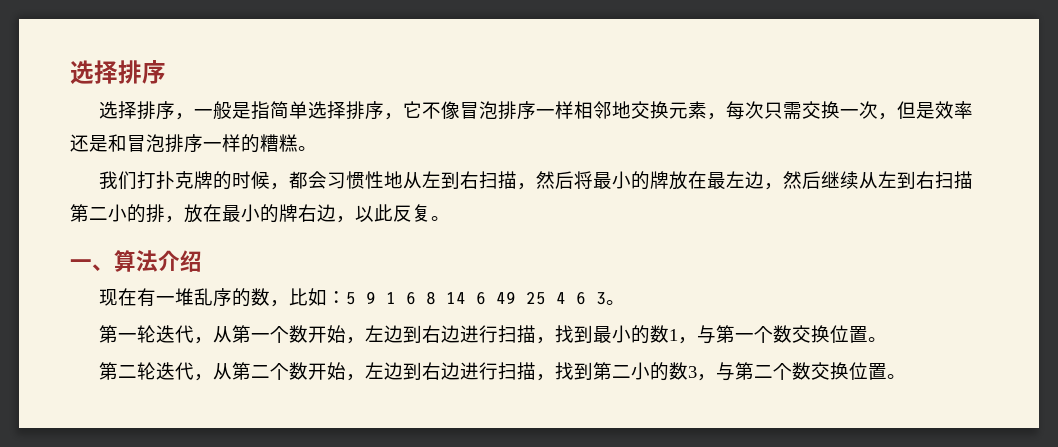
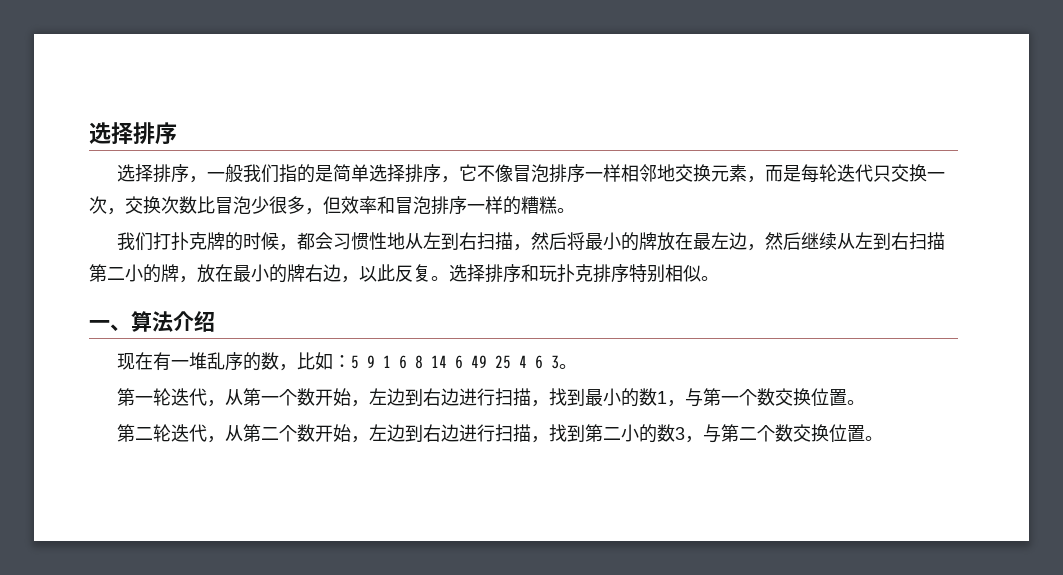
- 选择排序，一般是指简单选择排序，它不像冒泡排序一样相邻地交换元素，每次只需交换一次，但是效率还是和冒泡排序一样的糟糕。
+ 选择排序，一般我们指的是简单选择排序，它不像冒泡排序一样相邻地交换元素，而是每轮迭代只交换一次，交换次数比冒泡少很多，但效率和冒泡排序一样的糟糕。
- 我们打扑克牌的时候，都会习惯性地从左到右扫描，然后将最小的牌放在最左边，然后继续从左到右扫描第二小的排，放在最小的牌右边，以此反复。
+ 我们打扑克牌的时候，都会习惯性地从左到右扫描，然后将最小的牌放在最左边，然后继续从左到右扫描第二小的牌，放在最小的牌右边，以此反复。选择排序和玩扑克排序特别相似。

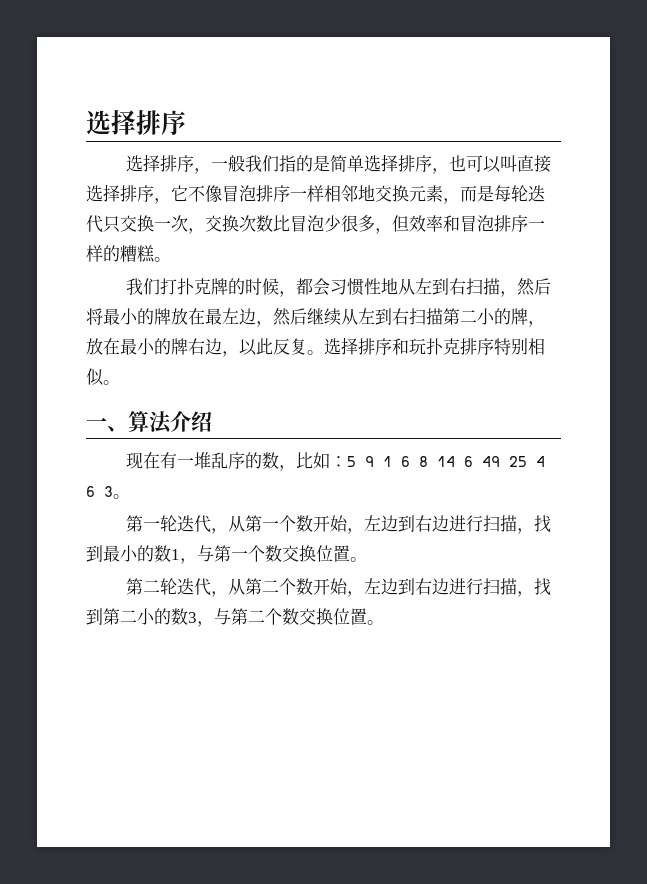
- 选择排序，一般我们指的是简单选择排序，它不像冒泡排序一样相邻地交换元素，而是每轮迭代只交换一次，交换次数比冒泡少很多，但效率和冒泡排序一样的糟糕。
+ 选择排序，一般我们指的是简单选择排序，也可以叫直接选择排序，它不像冒泡排序一样相邻地交换元素，而是每轮迭代只交换一次，交换次数比冒泡少很多，但效率和冒泡排序一样的糟糕。

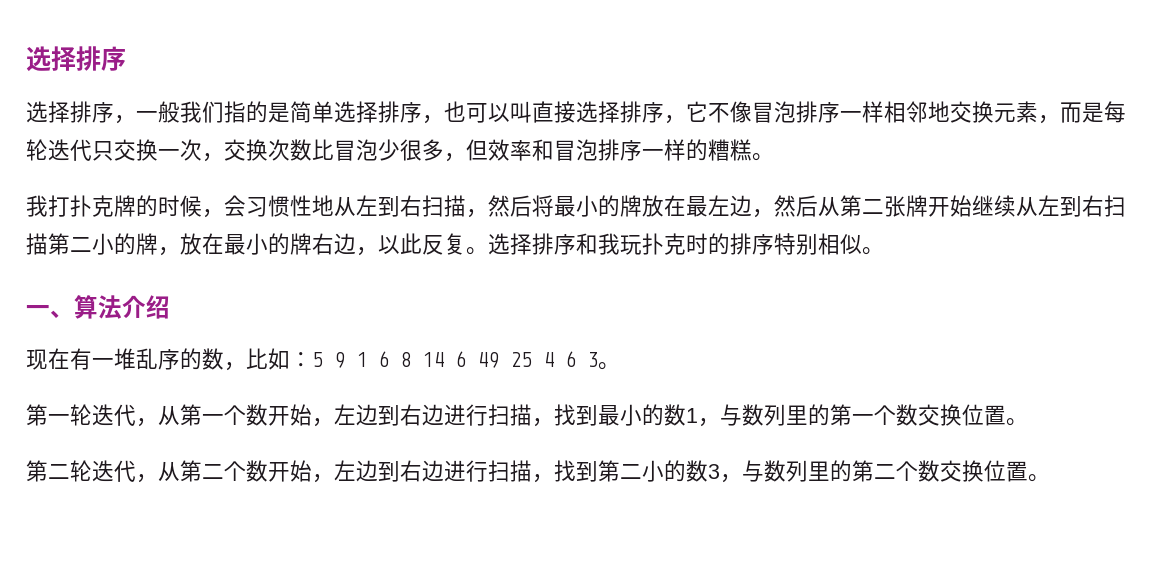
- 我们打扑克牌的时候，都会习惯性地从左到右扫描，然后将最小的牌放在最左边，然后继续从左到右扫描第二小的牌，放在最小的牌右边，以此反复。
+ 我打扑克牌的时候，会习惯性地从左到右扫描，然后将最小的牌放在最左边，然后从第二张牌开始继续从左到右扫描第二小的牌，放在最小的牌右边，以此反复。
- 选择排序和玩扑克排序特别相似。
+ 选择排序和我玩扑克时的排序特别相似。
- 第一轮迭代，从第一个数开始，左边到右边进行扫描，找到最小的数1，与第一个数交换位置。
+ 第一轮迭代，从第一个数开始，左边到右边进行扫描，找到最小的数1，与数列里的第一个数交换位置。
- 第二轮迭代，从第二个数开始，左边到右边进行扫描，找到第二小的数3，与第二个数交换位置。
+ 第二轮迭代，从第二个数开始，左边到右边进行扫描，找到第二小的数3，与数列里的第二个数交换位置。

